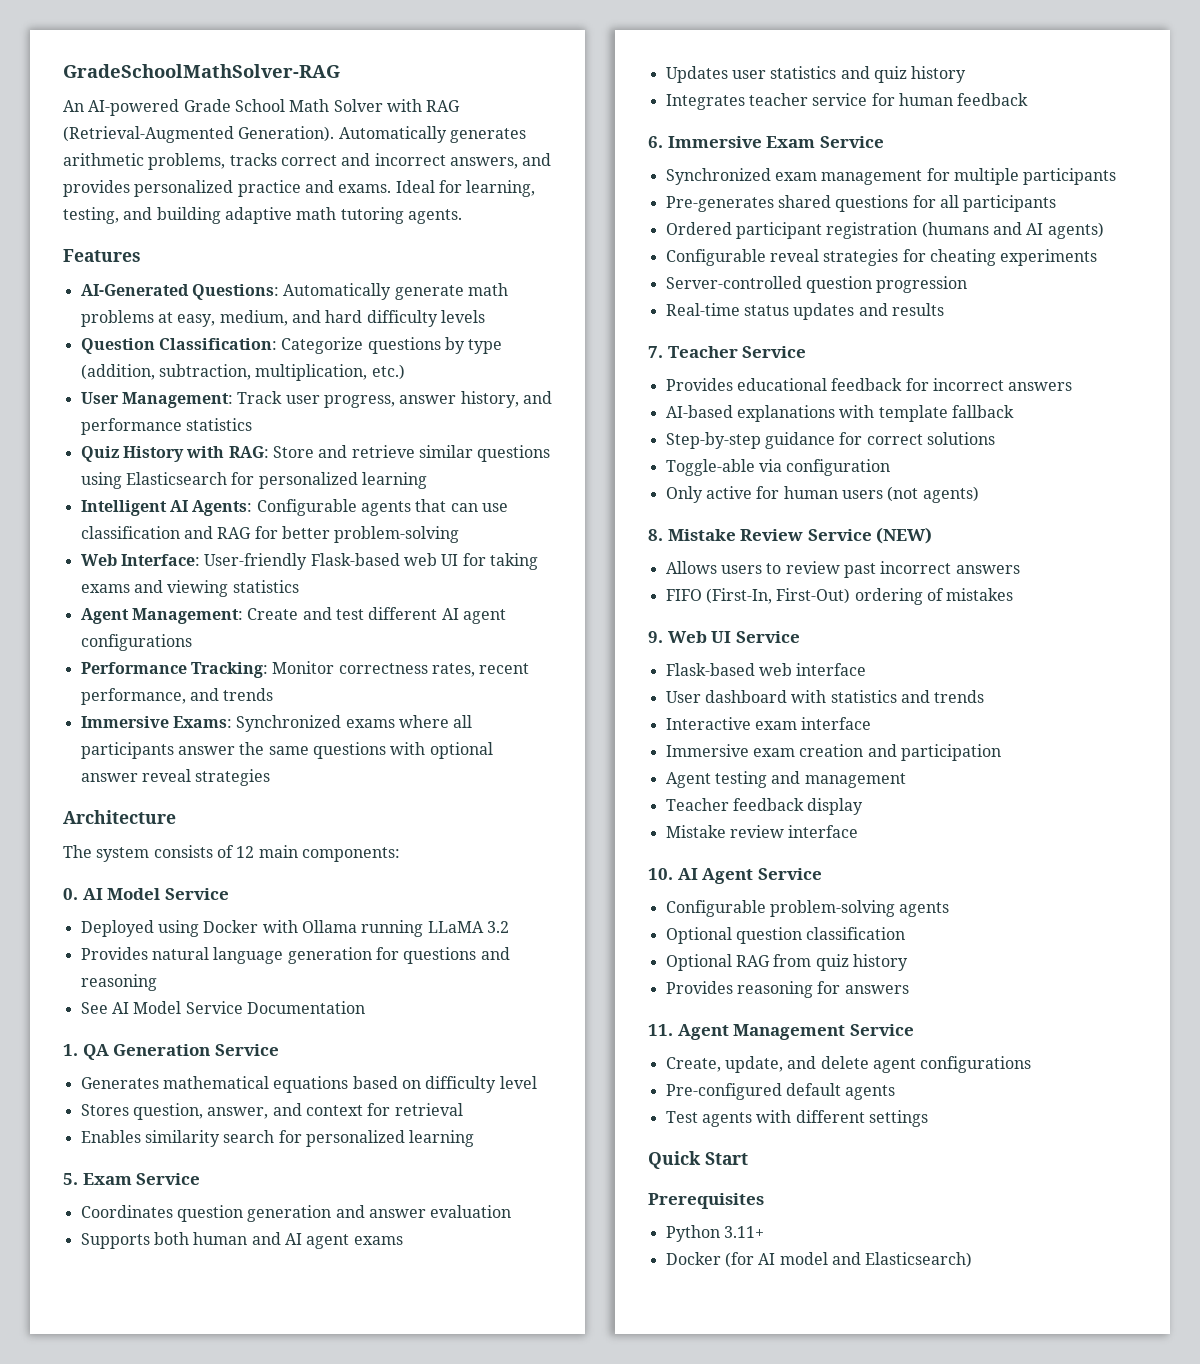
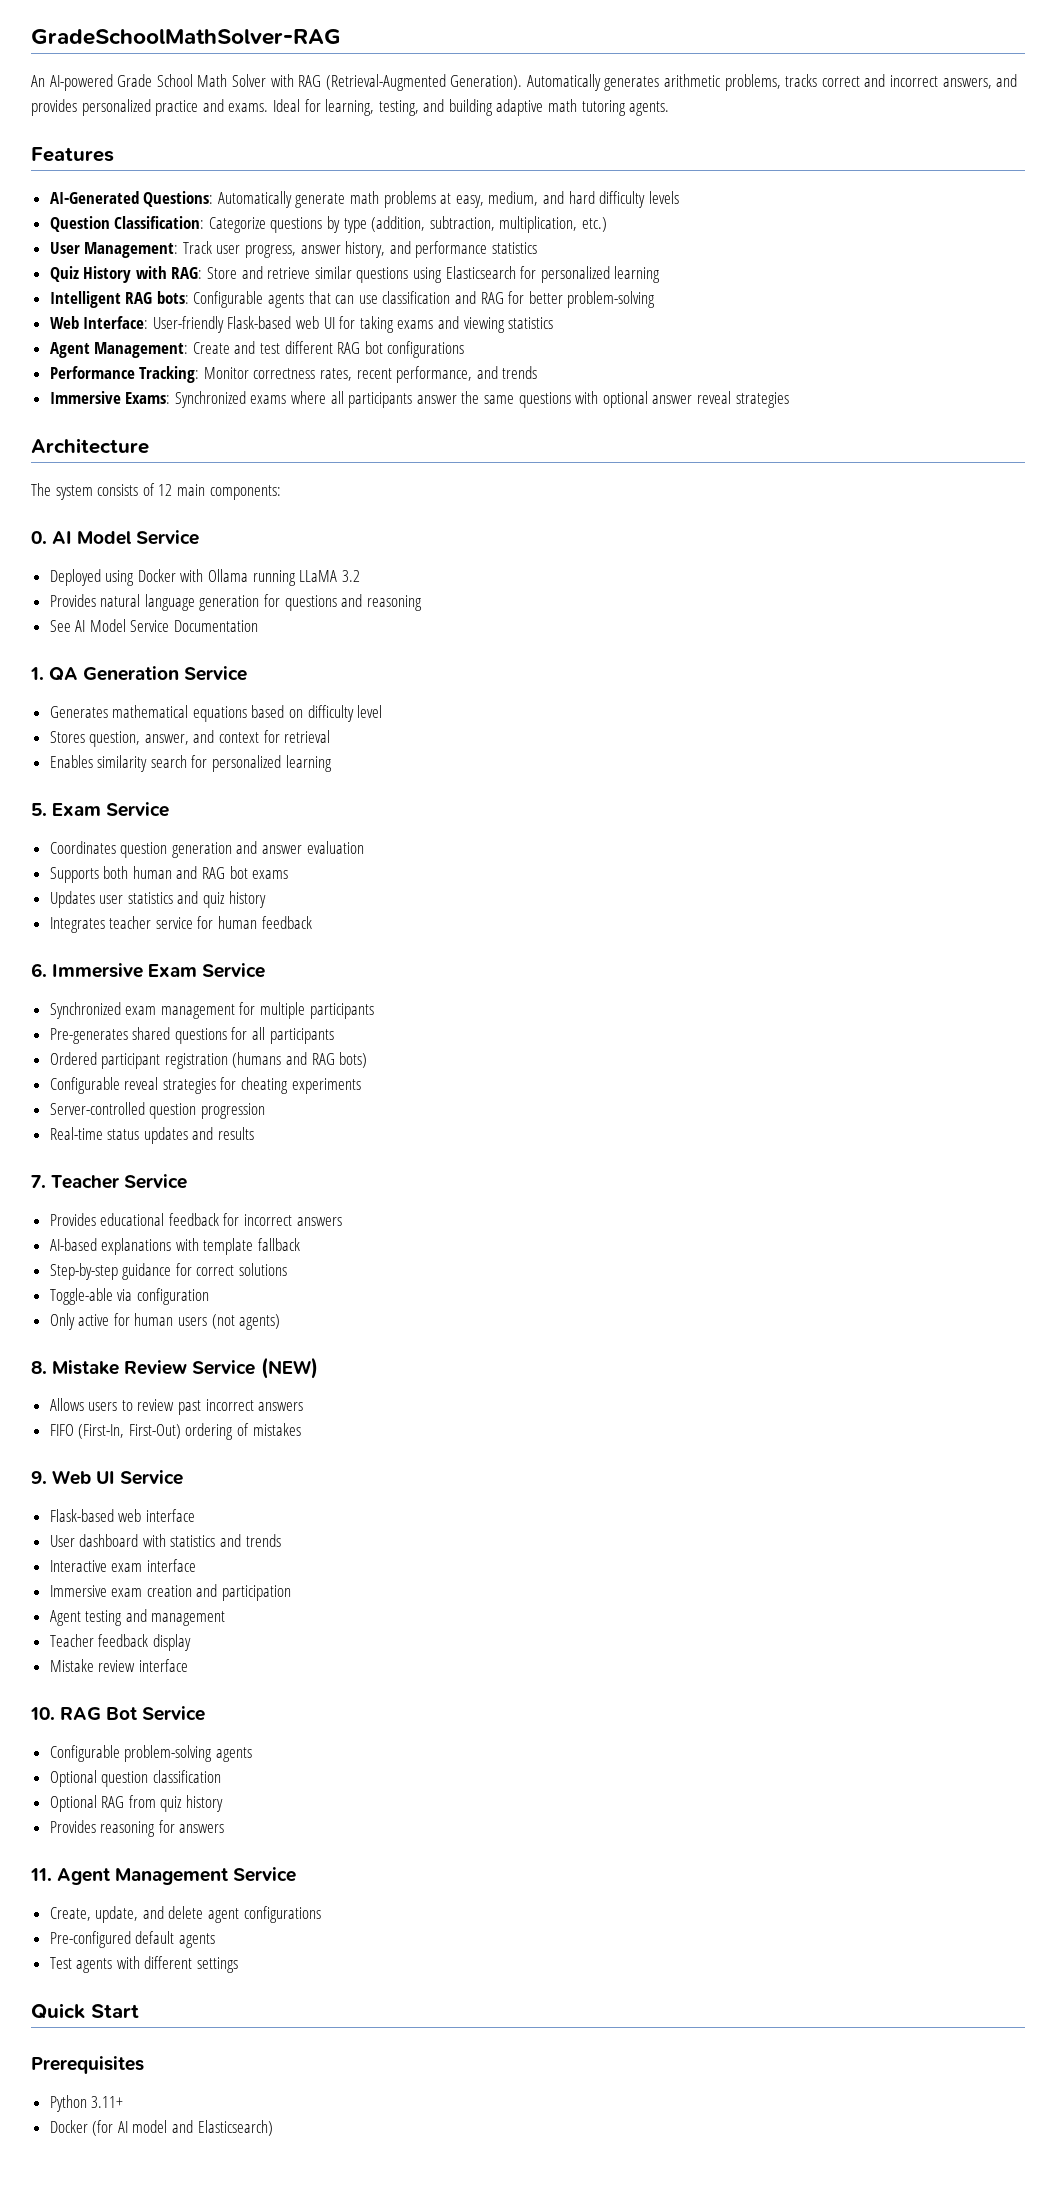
- Intelligent AI Agents: Configurable agents that can use classification and RAG for better problem-solving
+ Intelligent RAG bots: Configurable agents that can use classification and RAG for better problem-solving
- Agent Management: Create and test different AI agent configurations
+ Agent Management: Create and test different RAG bot configurations
- Supports both human and AI agent exams
+ Supports both human and RAG bot exams
- Ordered participant registration (humans and AI agents)
+ Ordered participant registration (humans and RAG bots)
- 10. AI Agent Service
+ 10. RAG Bot Service

